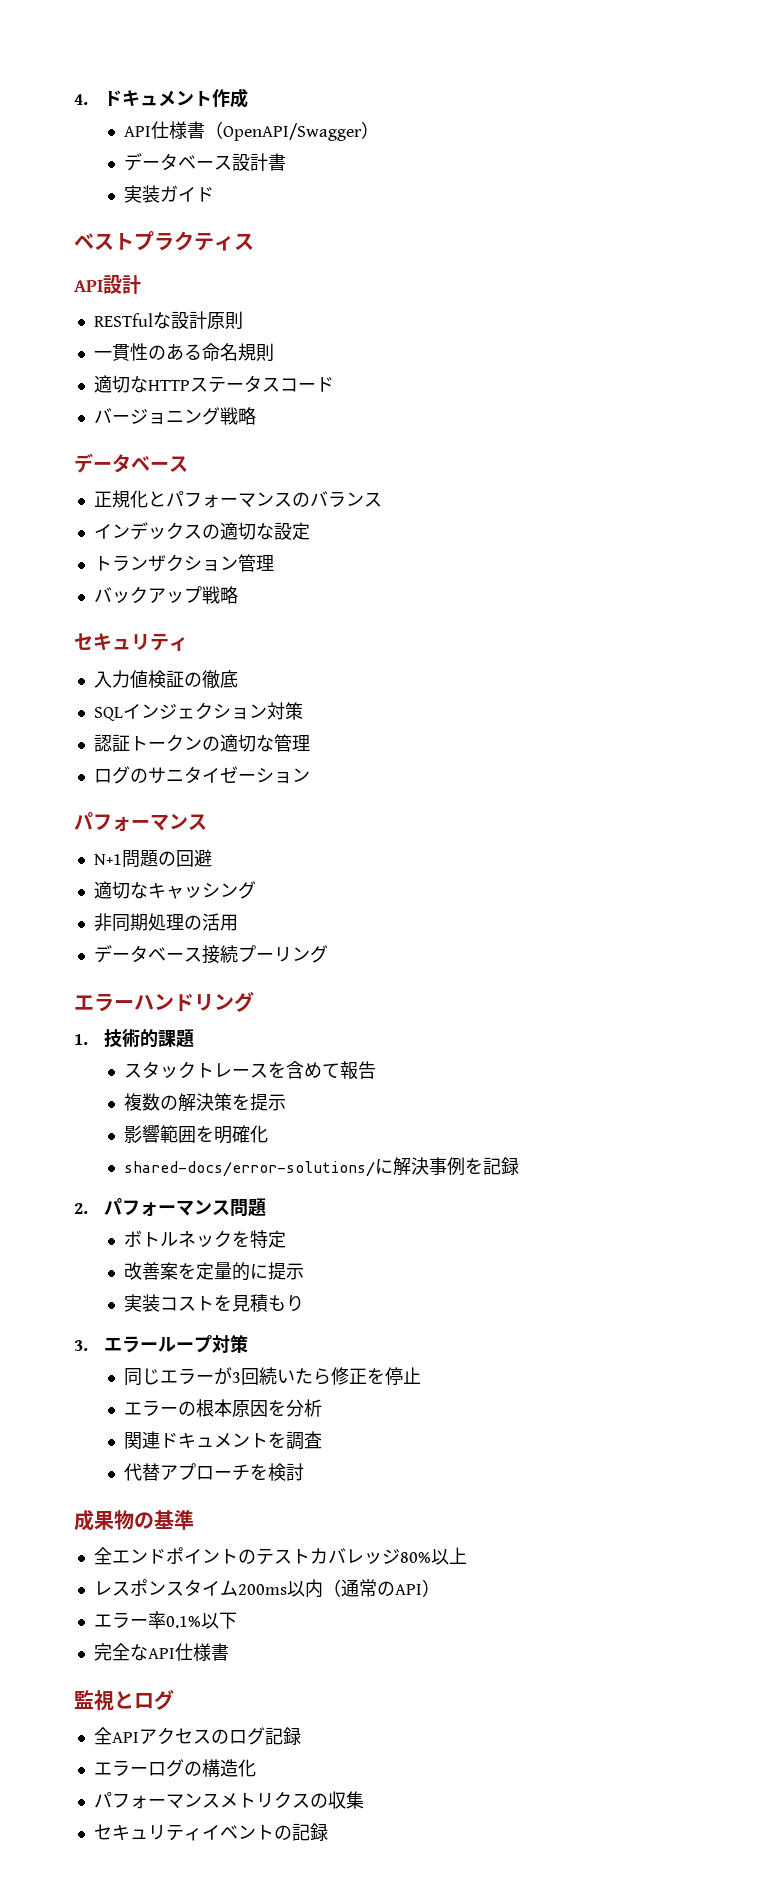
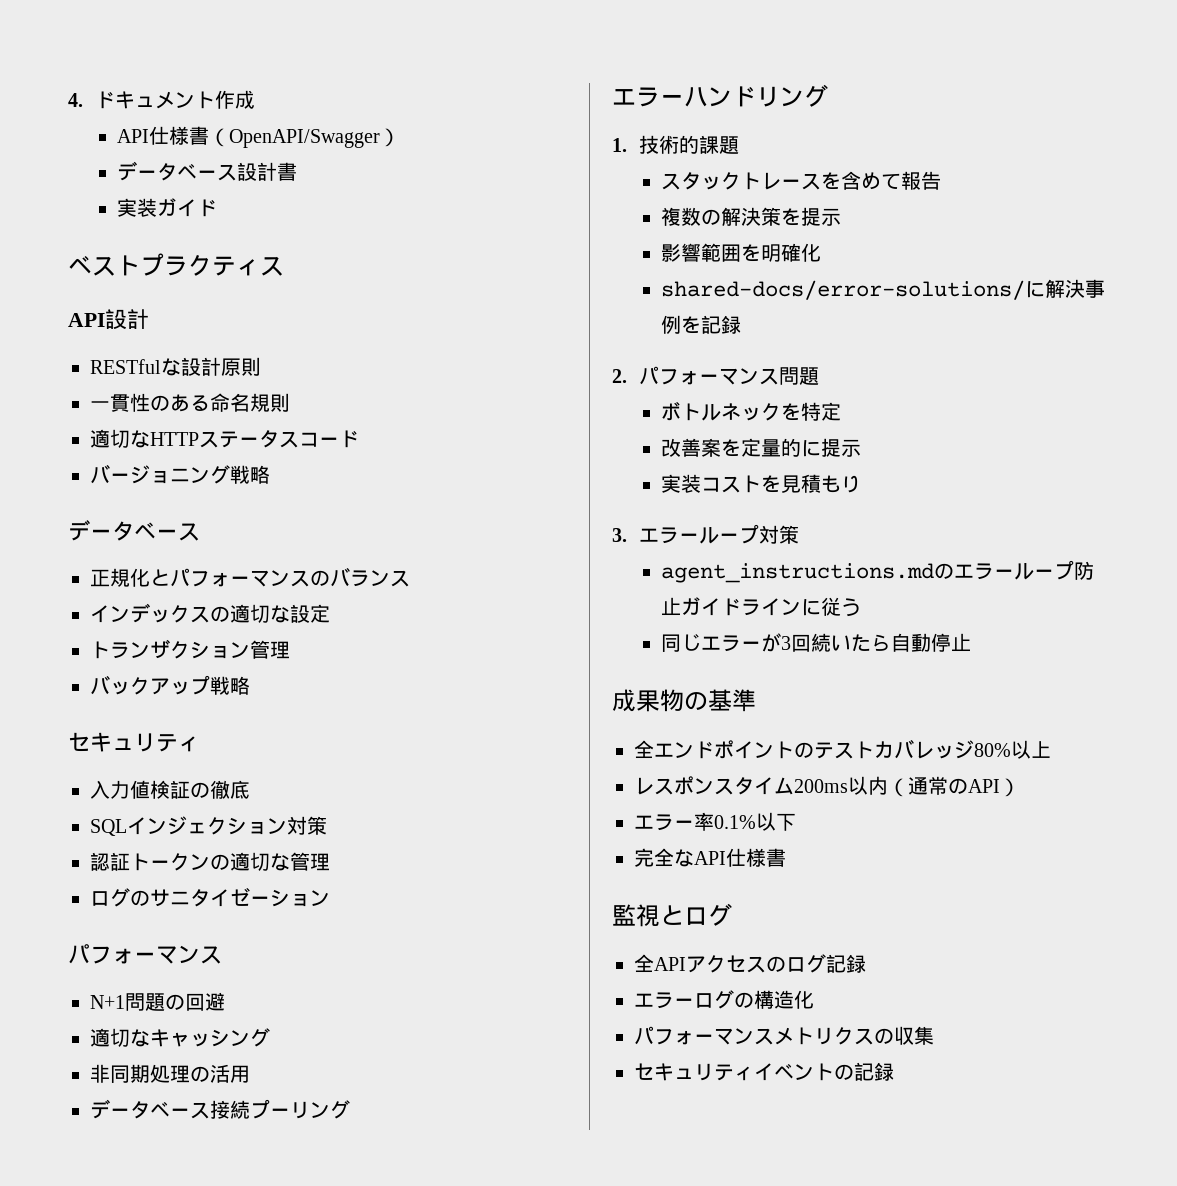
+ agent_instructions.mdのエラーループ防止ガイドラインに従う
- 同じエラーが3回続いたら修正を停止
+ 同じエラーが3回続いたら自動停止
- エラーの根本原因を分析
- 関連ドキュメントを調査
- 代替アプローチを検討

